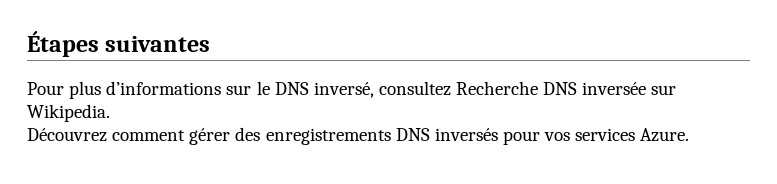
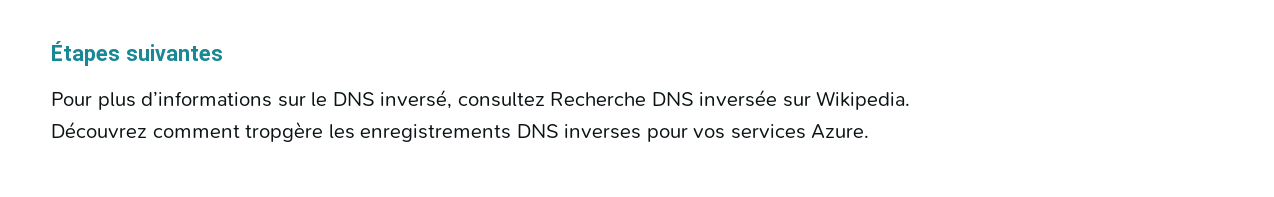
- Découvrez comment gérer des enregistrements DNS inversés pour vos services Azure.
+ Découvrez comment tropgère les enregistrements DNS inverses pour vos services Azure.

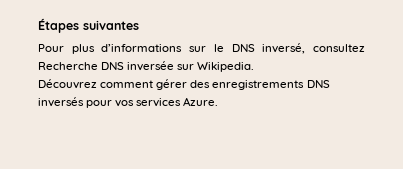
- Découvrez comment tropgère les enregistrements DNS inverses pour vos services Azure.
+ Découvrez comment gérer des enregistrements DNS inversés pour vos services Azure.

